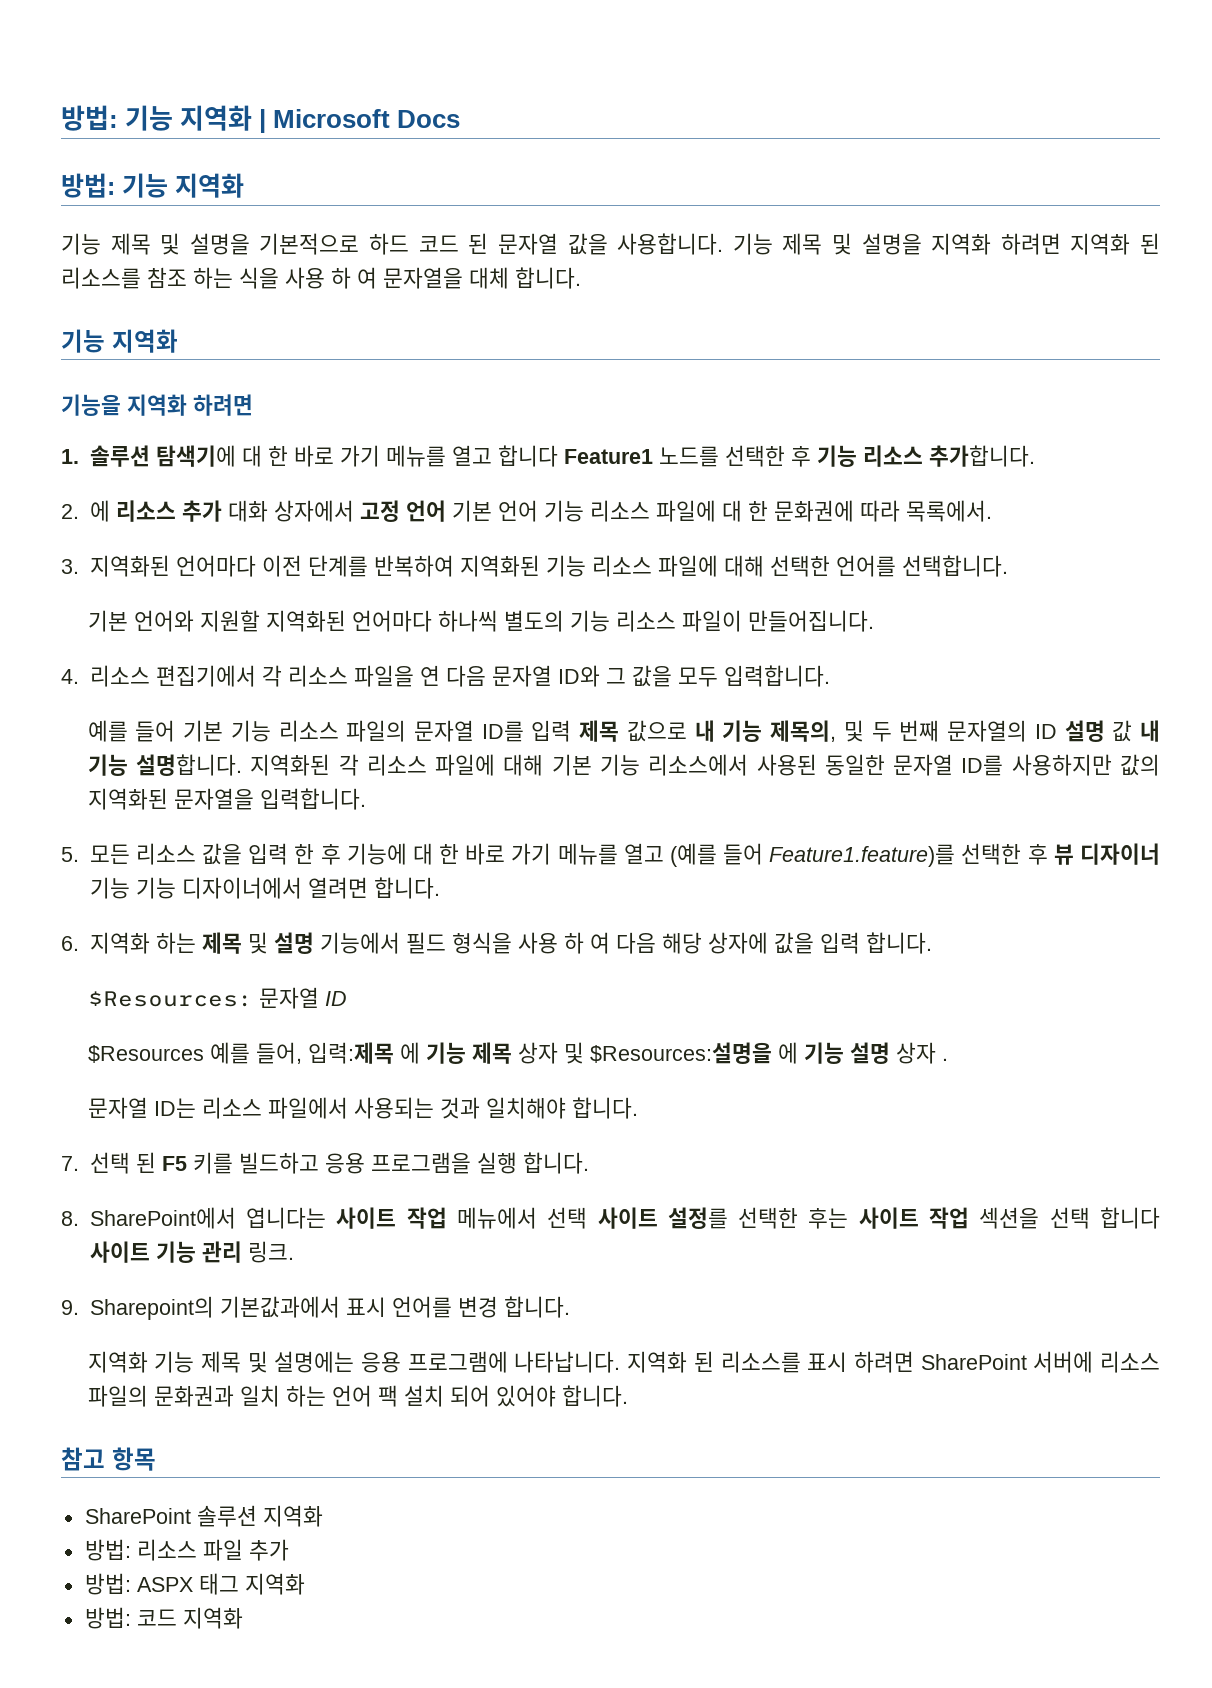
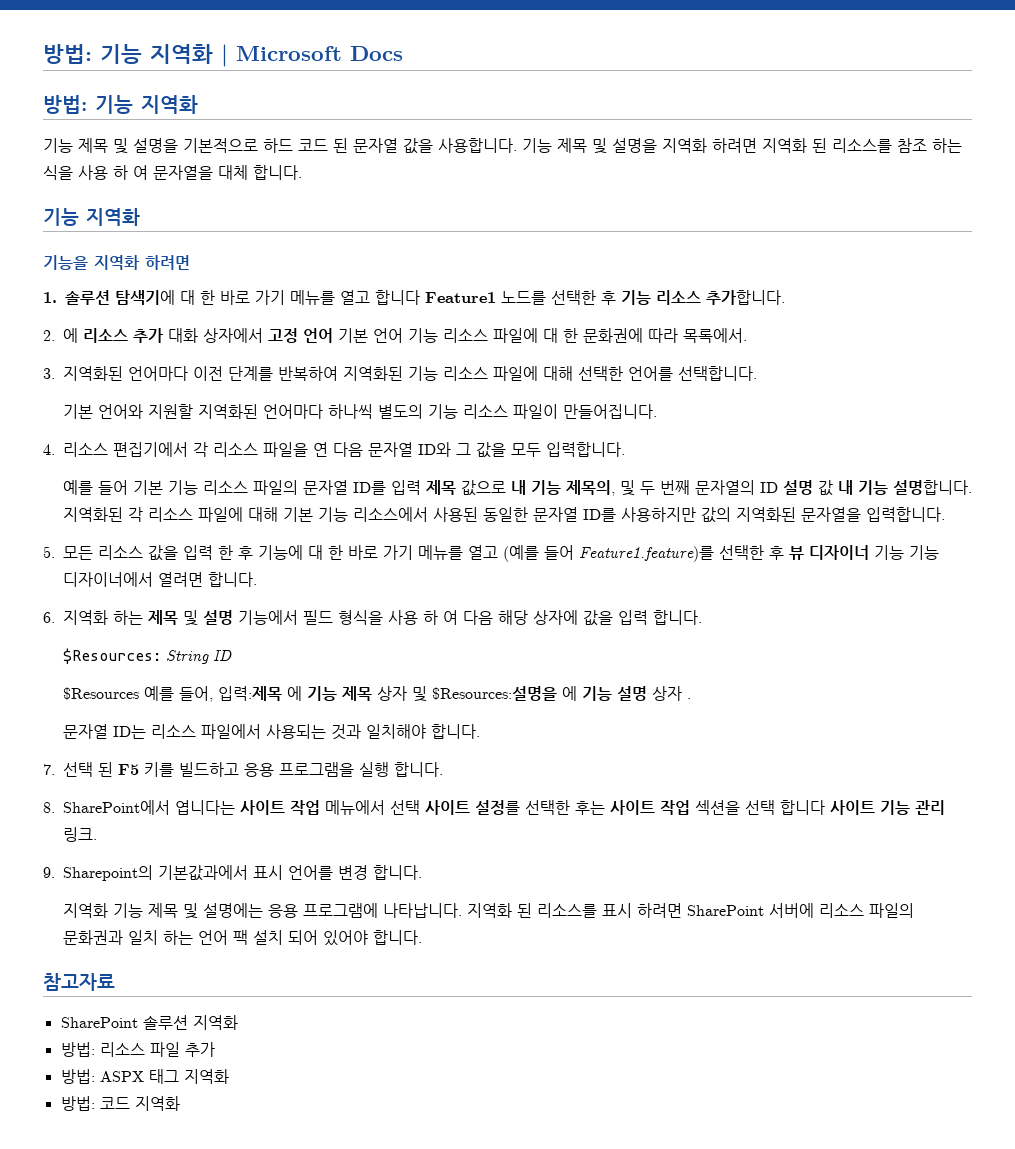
- $Resources: 문자열 ID
+ $Resources: String ID
- 참고 항목
+ 참고자료

